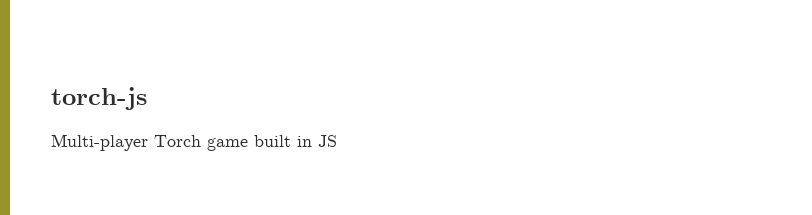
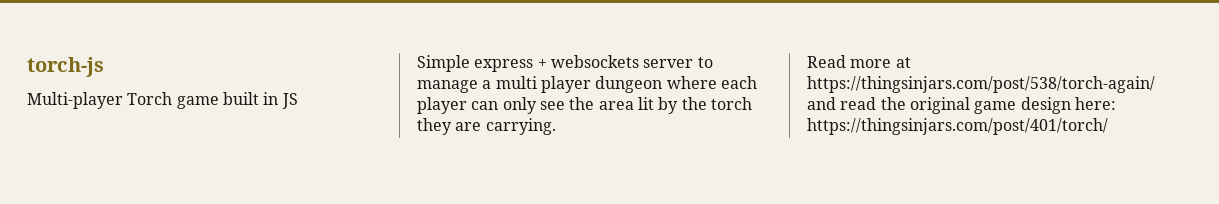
+ Simple express + websockets server to manage a multi player dungeon where each player can only see the area lit by the torch they are carrying.
+ Read more at https://thingsinjars.com/post/538/torch-again/ and read the original game design here: https://thingsinjars.com/post/401/torch/

